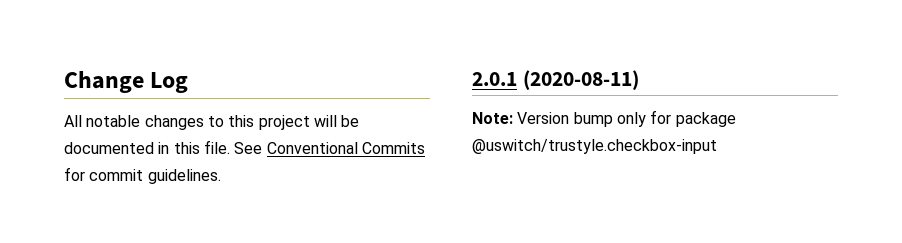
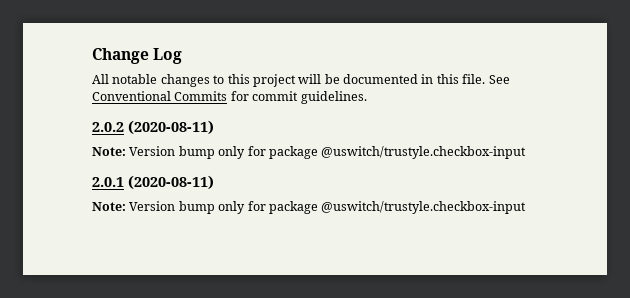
+ 2.0.2 (2020-08-11)
+ Note: Version bump only for package @uswitch/trustyle.checkbox-input

